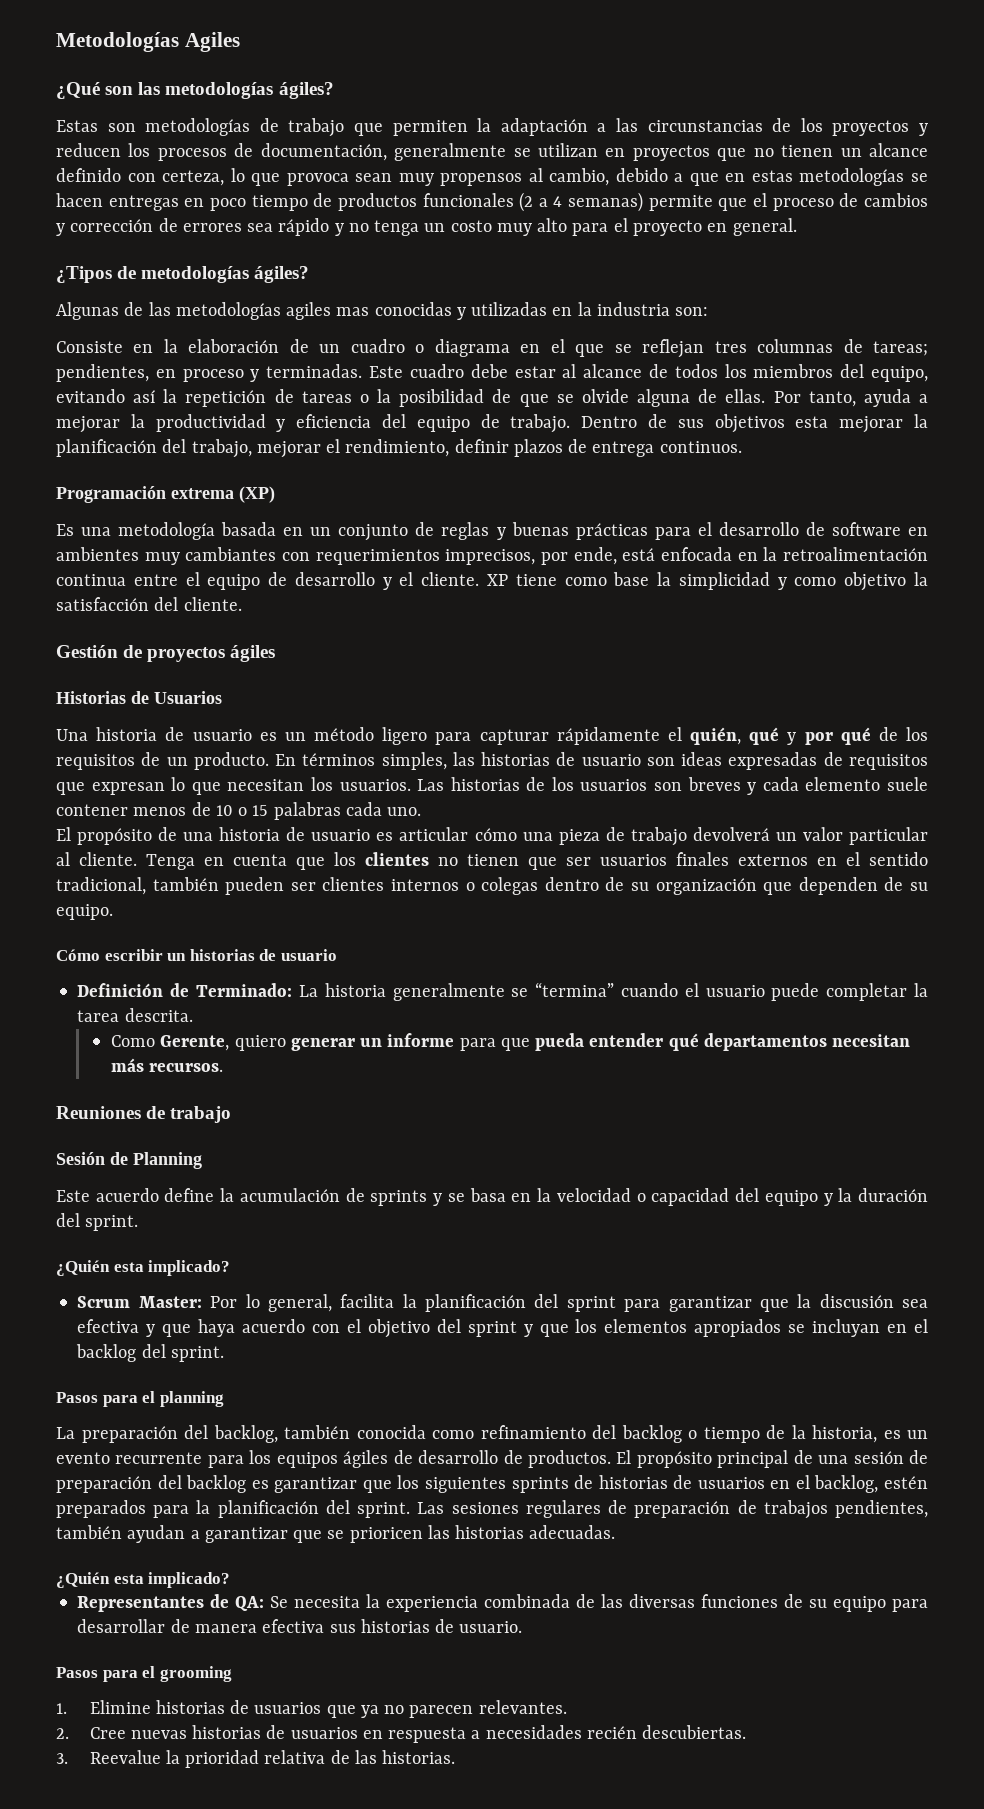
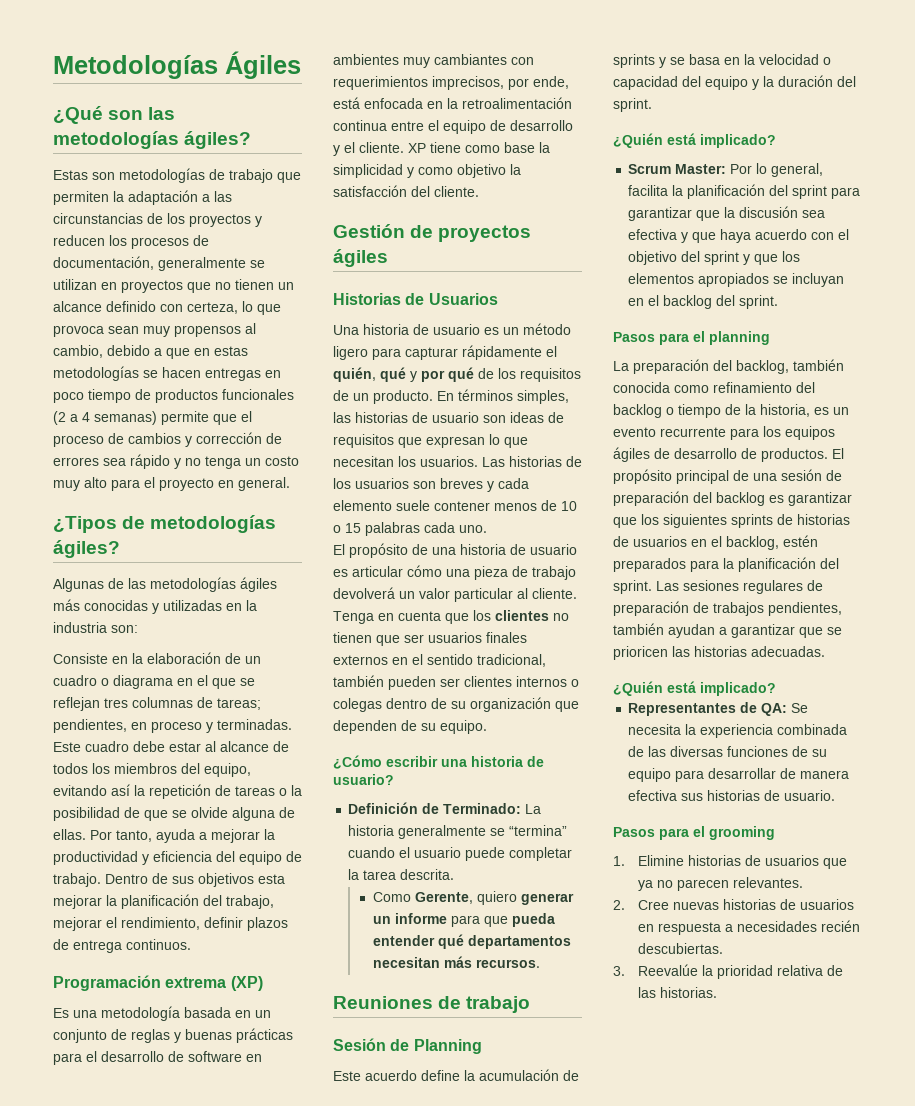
- Metodologías Agiles
+ Metodologías Ágiles
- Algunas de las metodologías agiles mas conocidas y utilizadas en la industria son:
+ Algunas de las metodologías ágiles más conocidas y utilizadas en la industria son:
- En términos simples, las historias de usuario son ideas expresadas de requisitos que expresan lo que necesitan los usuarios.
+ En términos simples, las historias de usuario son ideas de requisitos que expresan lo que necesitan los usuarios.
- Cómo escribir un historias de usuario
+ ¿Cómo escribir una historia de usuario?
  Este acuerdo define la acumulación de sprints y se basa en la velocidad o capacidad del equipo y la duración del sprint.
- ¿Quién esta implicado?
+ ¿Quién está implicado?
  Las sesiones regulares de preparación de trabajos pendientes, también ayudan a garantizar que se prioricen las historias adecuadas.
- ¿Quién esta implicado?
+ ¿Quién está implicado?
- 3. Reevalue la prioridad relativa de las historias.
+ 3. Reevalúe la prioridad relativa de las historias.

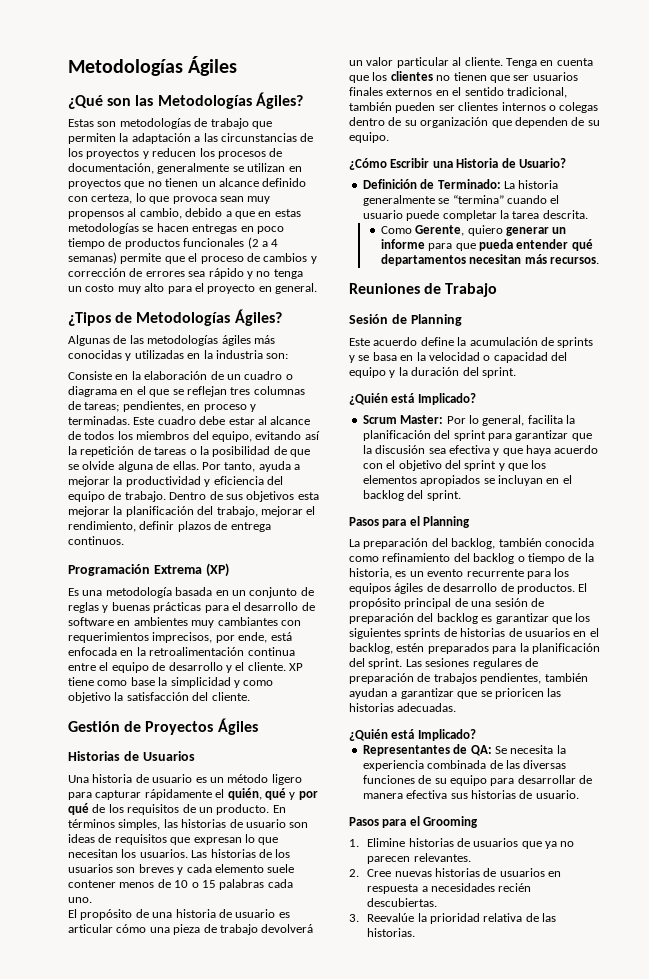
- ¿Qué son las metodologías ágiles?
+ ¿Qué son las Metodologías Ágiles?
- ¿Tipos de metodologías ágiles?
+ ¿Tipos de Metodologías Ágiles?
- Programación extrema (XP)
+ Programación Extrema (XP)
- Gestión de proyectos ágiles
+ Gestión de Proyectos Ágiles
- ¿Cómo escribir una historia de usuario?
+ ¿Cómo Escribir una Historia de Usuario?
- Reuniones de trabajo
+ Reuniones de Trabajo
  Este acuerdo define la acumulación de sprints y se basa en la velocidad o capacidad del equipo y la duración del sprint.
- ¿Quién está implicado?
+ ¿Quién está Implicado?
- Pasos para el planning
+ Pasos para el Planning
  Las sesiones regulares de preparación de trabajos pendientes, también ayudan a garantizar que se prioricen las historias adecuadas.
- ¿Quién está implicado?
+ ¿Quién está Implicado?
- Pasos para el grooming
+ Pasos para el Grooming

